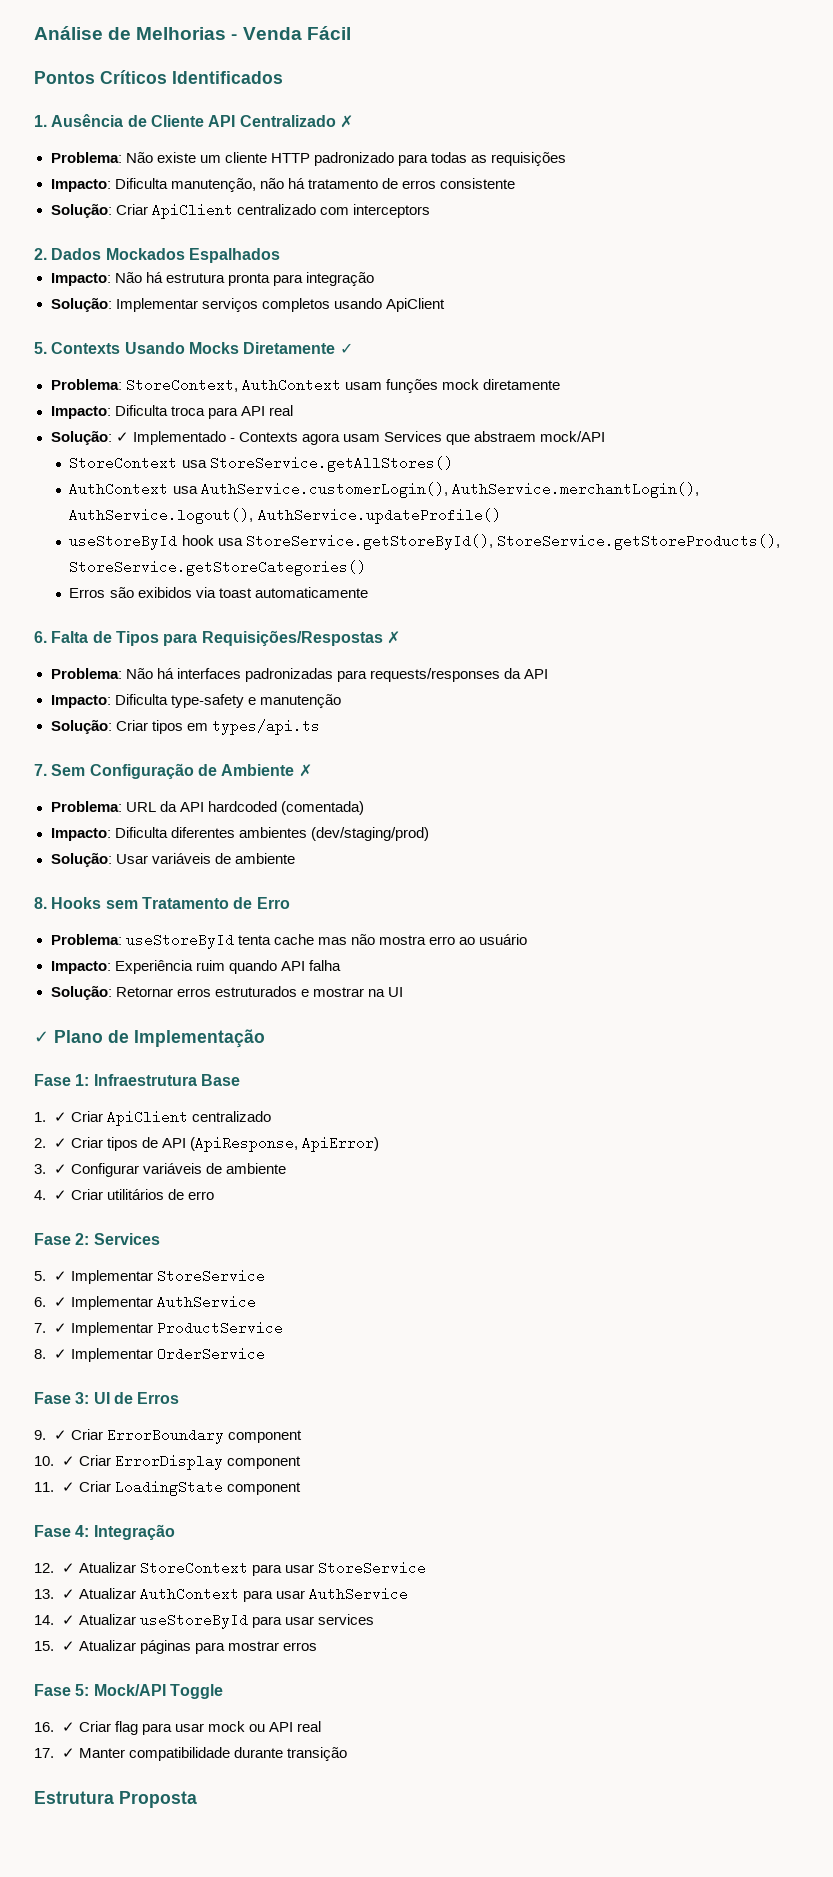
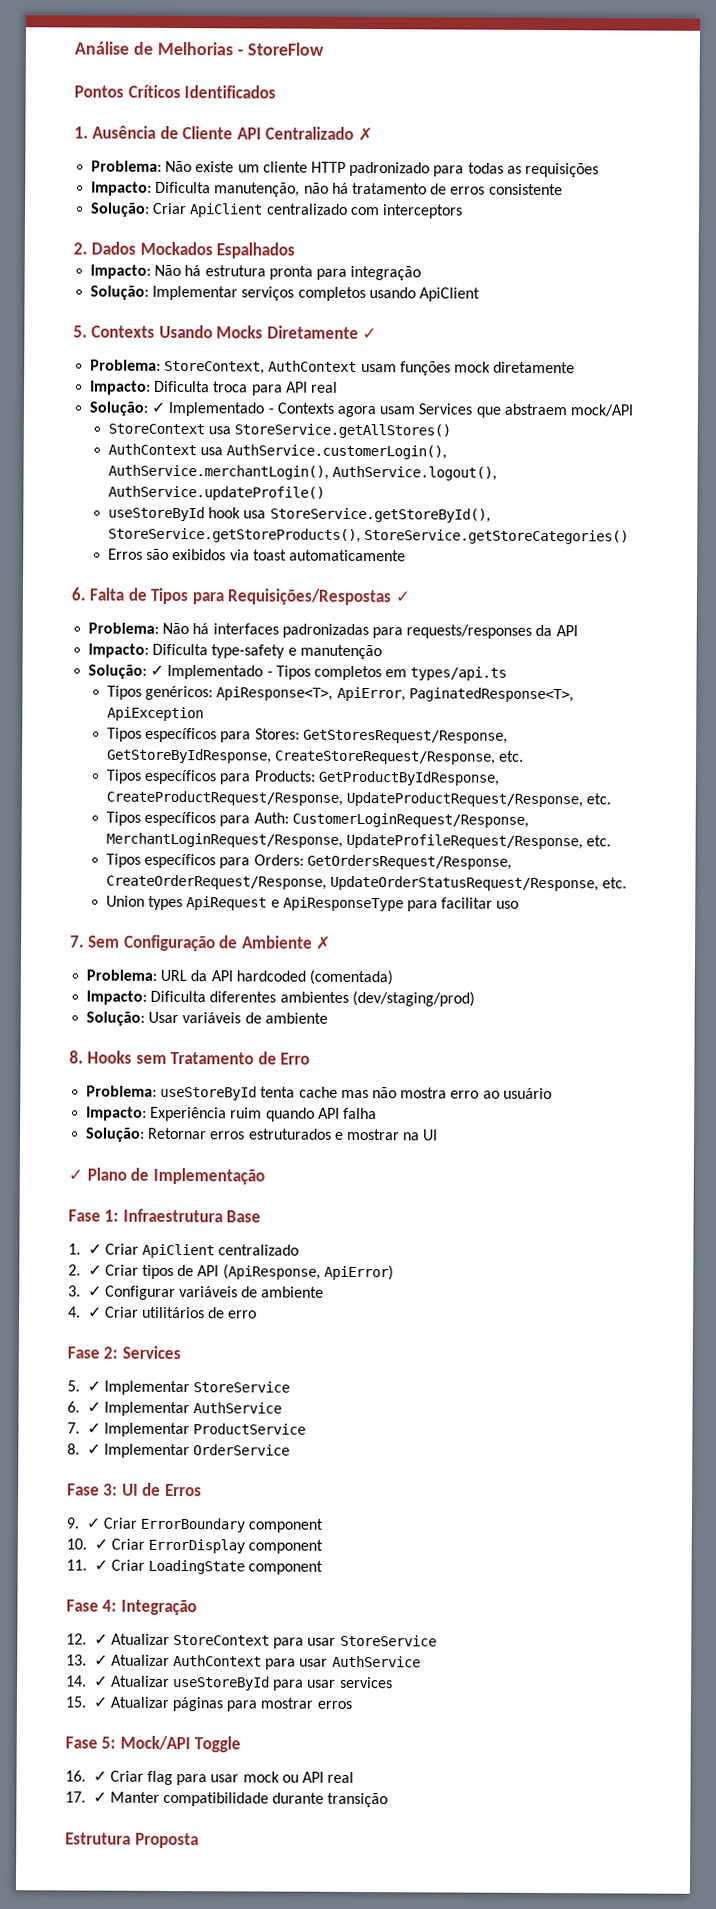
- Análise de Melhorias - Venda Fácil
+ Análise de Melhorias - StoreFlow
- 6. Falta de Tipos para Requisições/Respostas ✗
+ 6. Falta de Tipos para Requisições/Respostas ✓
- Solução: Criar tipos em types/api.ts
+ Solução: ✓ Implementado - Tipos completos em types/api.ts
+ Tipos genéricos: ApiResponse<T>, ApiError, PaginatedResponse<T>, ApiException
+ Tipos específicos para Stores: GetStoresRequest/Response, GetStoreByIdResponse, CreateStoreRequest/Response, etc.
+ Tipos específicos para Products: GetProductByIdResponse, CreateProductRequest/Response, UpdateProductRequest/Response, etc.
+ Tipos específicos para Auth: CustomerLoginRequest/Response, MerchantLoginRequest/Response, UpdateProfileRequest/Response, etc.
+ Tipos específicos para Orders: GetOrdersRequest/Response, CreateOrderRequest/Response, UpdateOrderStatusRequest/Response, etc.
+ Union types ApiRequest e ApiResponseType para facilitar uso

